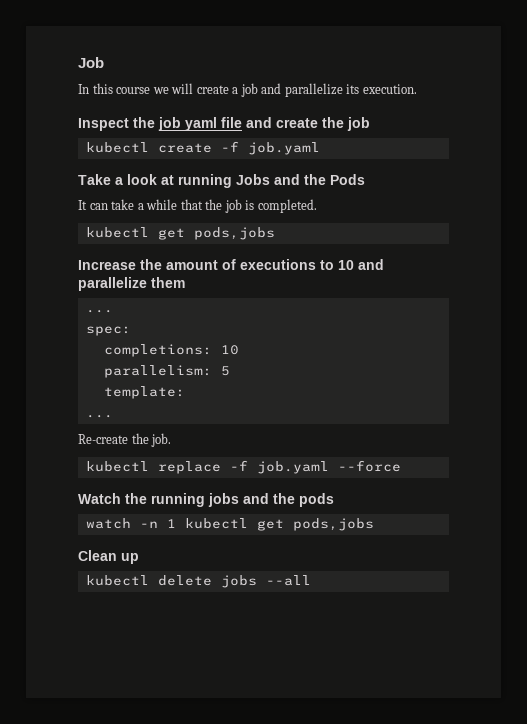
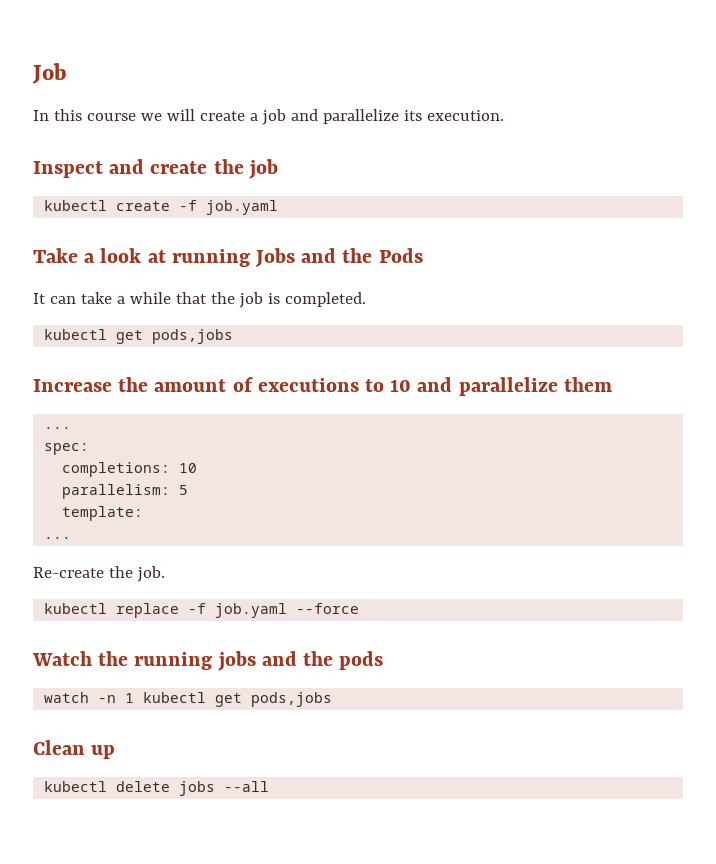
- Inspect the job yaml file and create the job
+ Inspect and create the job

